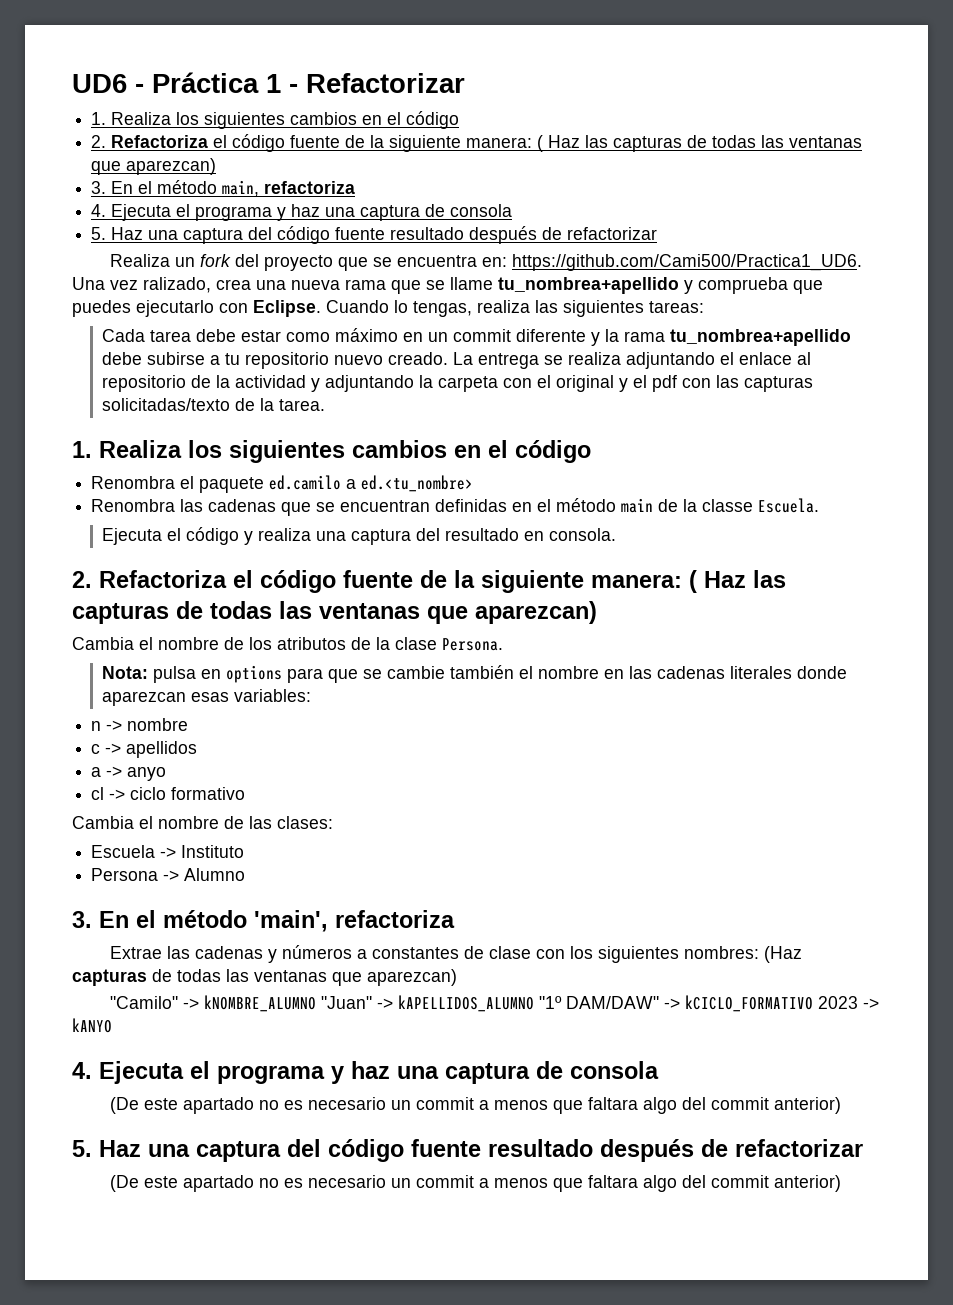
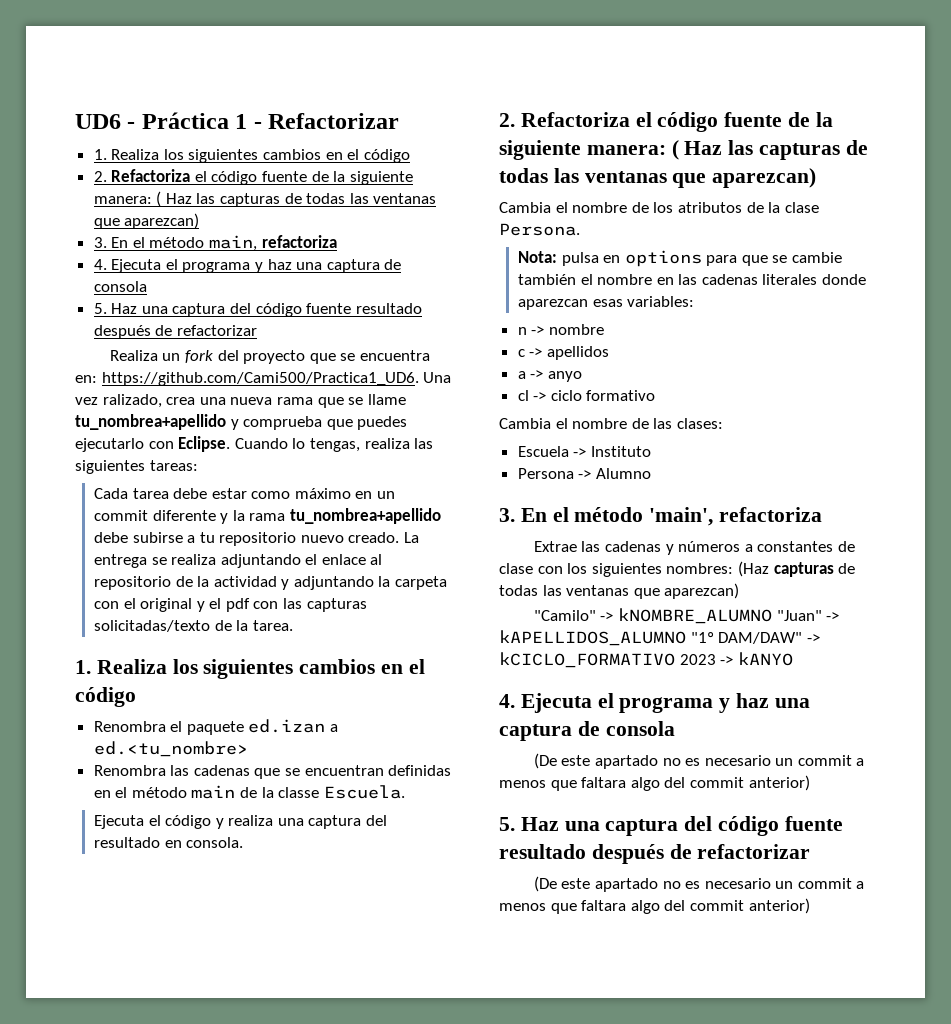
- Renombra el paquete ed.camilo a ed.<tu_nombre>
+ Renombra el paquete ed.izan a ed.<tu_nombre>

